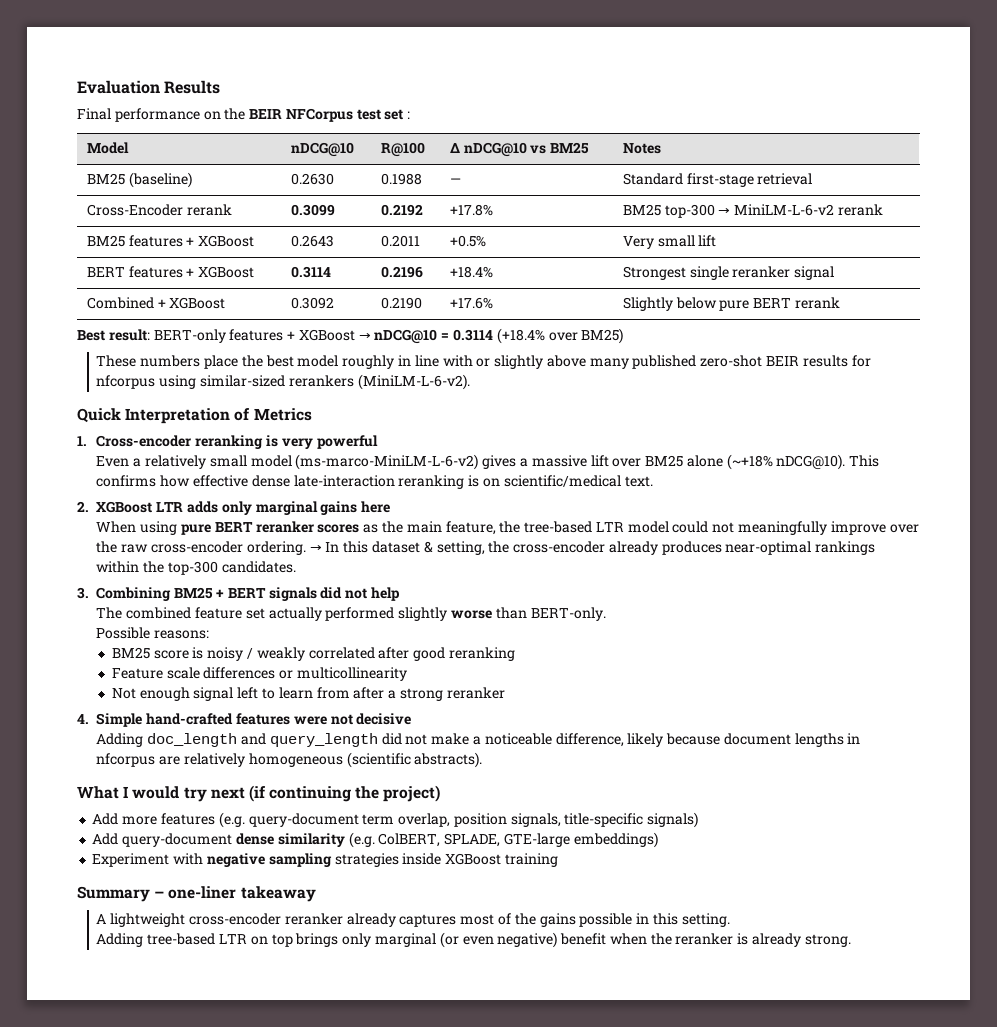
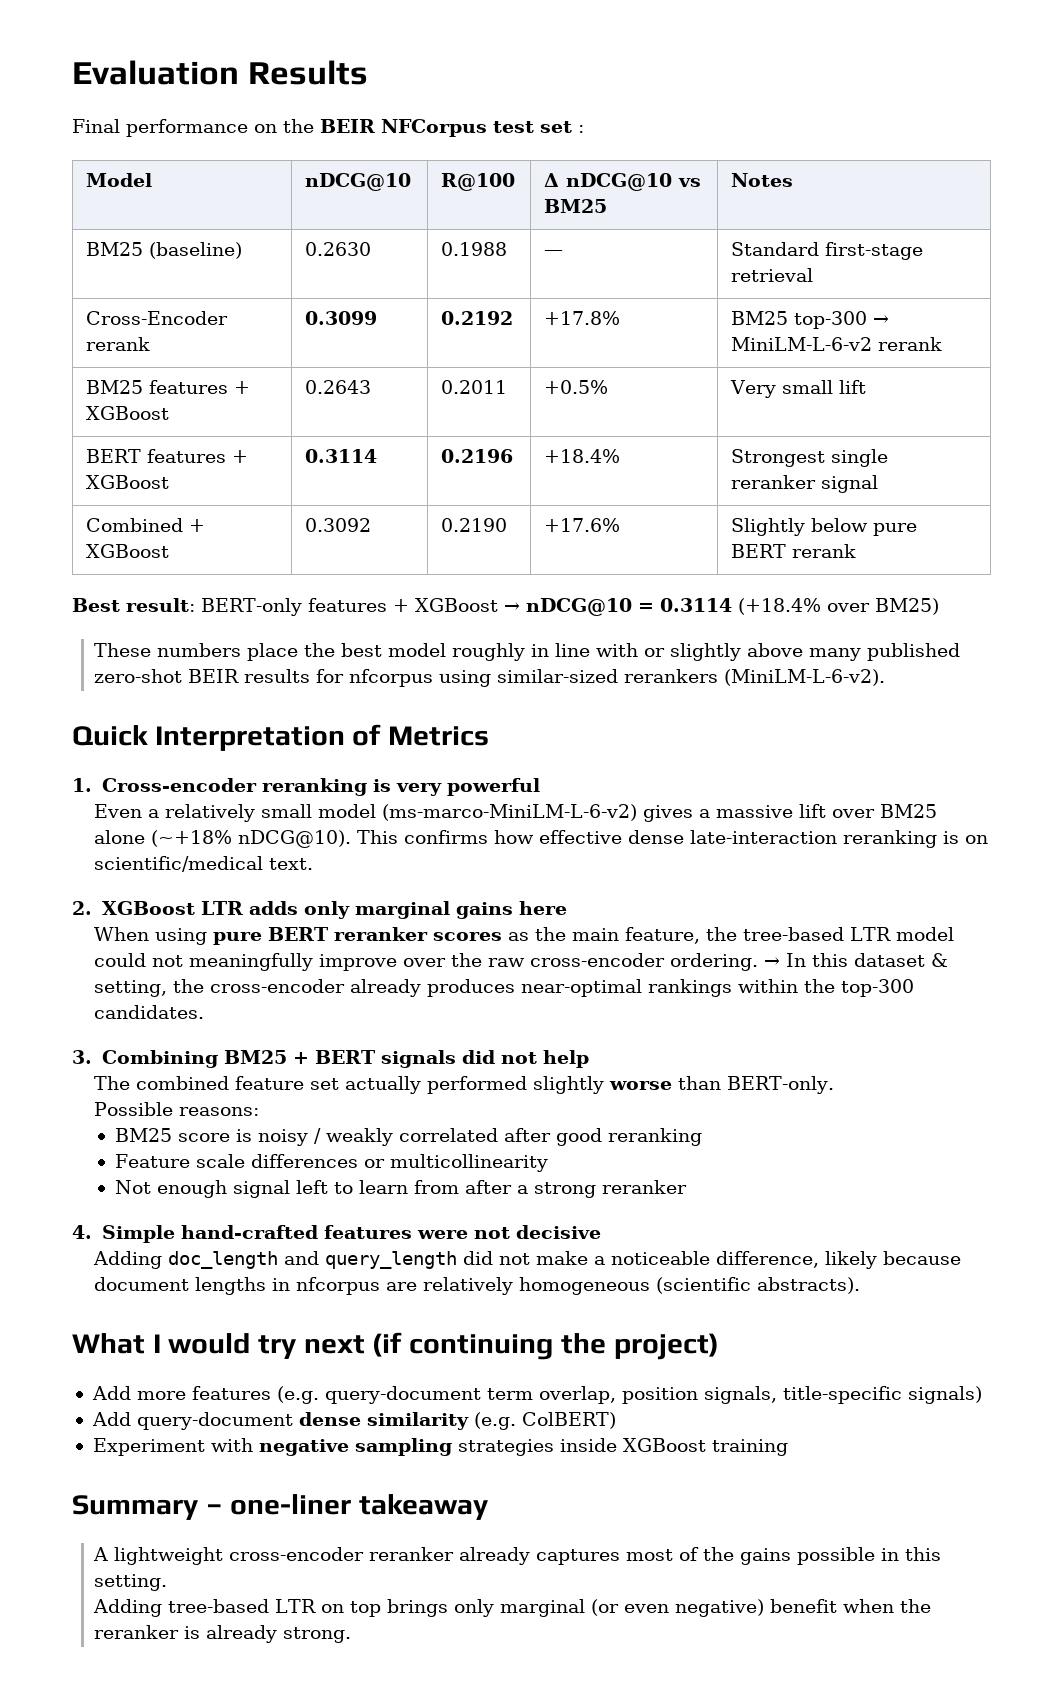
- Add query-document dense similarity (e.g. ColBERT, SPLADE, GTE-large embeddings)
+ Add query-document dense similarity (e.g. ColBERT)

